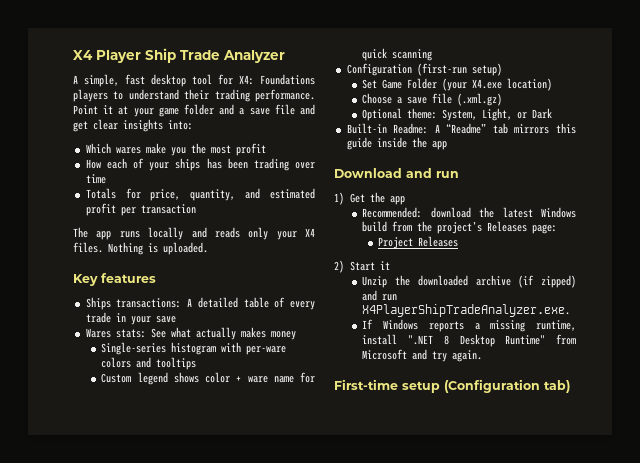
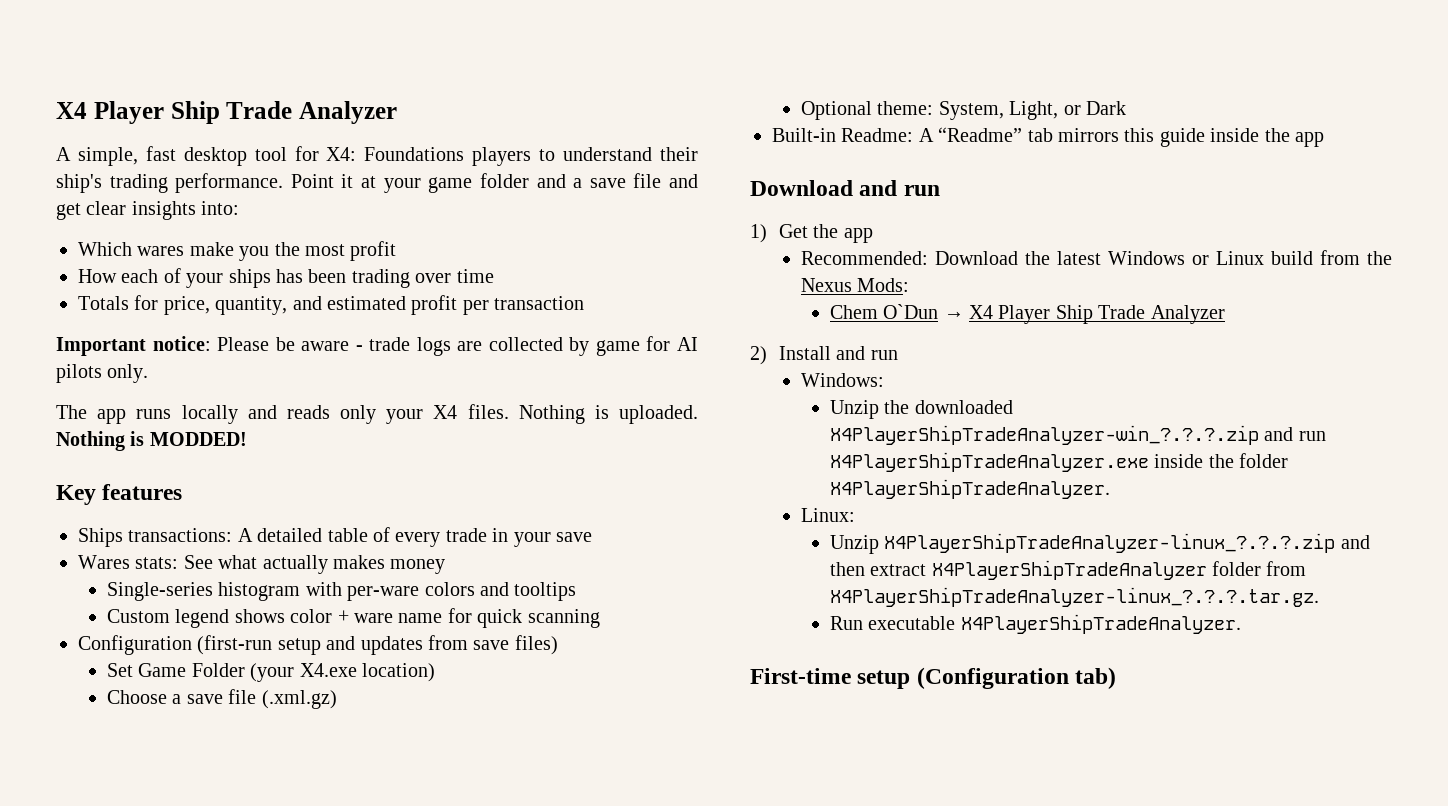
- A simple, fast desktop tool for X4: Foundations players to understand their trading performance.
+ A simple, fast desktop tool for X4: Foundations players to understand their ship's trading performance.
+ Important notice: Please be aware - trade logs are collected by game for AI pilots only.
+ Nothing is MODDED!
- Configuration (first-run setup)
+ Configuration (first-run setup and updates from save files)
- Recommended: download the latest Windows build from the project’s Releases page:
- Project Releases
- 2) Start it
- Unzip the downloaded archive (if zipped) and run X4PlayerShipTradeAnalyzer.exe.
- If Windows reports a missing runtime, install ".NET 8 Desktop Runtime" from Microsoft and try again.
+ Recommended: Download the latest Windows or Linux build from the Nexus Mods:
+ Chem O`Dun → X4 Player Ship Trade Analyzer
+ 2) Install and run
+ Windows:
+ Unzip the downloaded X4PlayerShipTradeAnalyzer-win_?.?.?.zip and run X4PlayerShipTradeAnalyzer.exe inside the folder X4PlayerShipTradeAnalyzer.
+ Linux:
+ Unzip X4PlayerShipTradeAnalyzer-linux_?.?.?.zip and then extract X4PlayerShipTradeAnalyzer folder from X4PlayerShipTradeAnalyzer-linux_?.?.?.tar.gz.
+ Run executable X4PlayerShipTradeAnalyzer.

